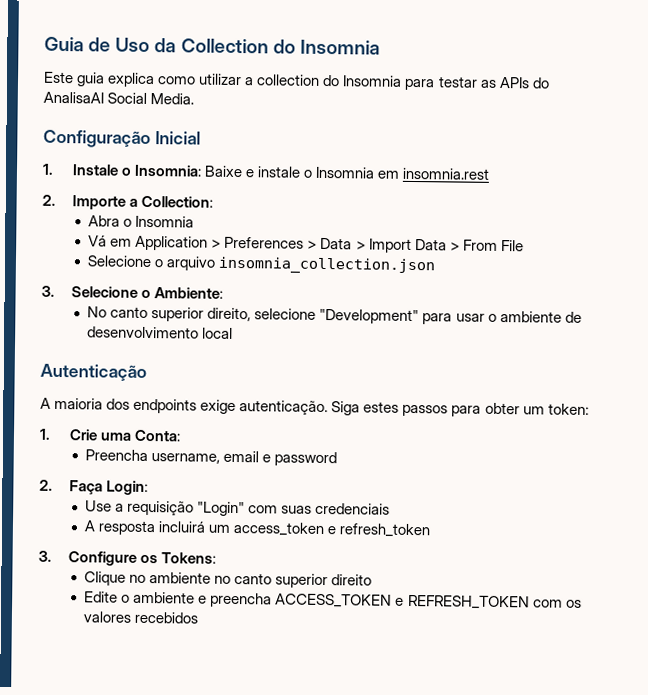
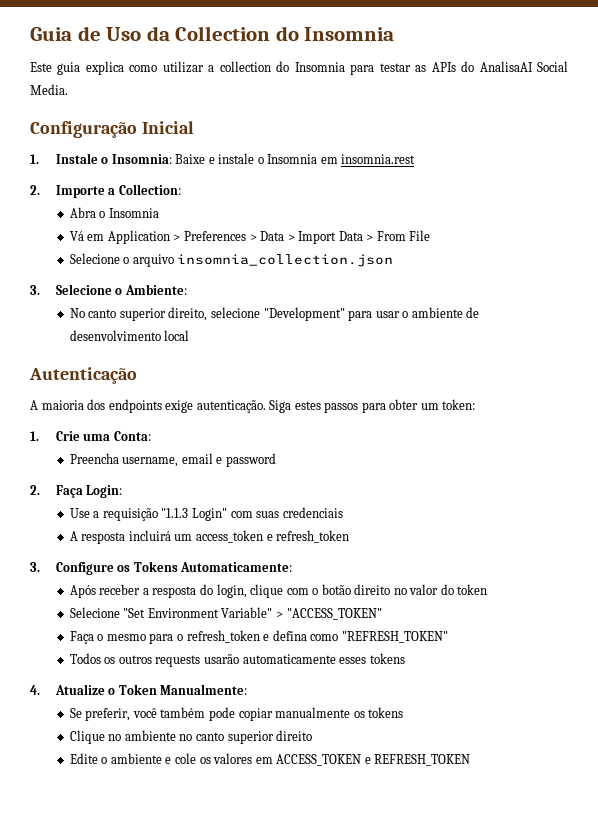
- Use a requisição "Login" com suas credenciais
+ Use a requisição "1.1.3 Login" com suas credenciais
- 3. Configure os Tokens:
+ 3. Configure os Tokens Automaticamente:
+ Após receber a resposta do login, clique com o botão direito no valor do token
+ Selecione "Set Environment Variable" > "ACCESS_TOKEN"
+ Faça o mesmo para o refresh_token e defina como "REFRESH_TOKEN"
+ Todos os outros requests usarão automaticamente esses tokens
+ 4. Atualize o Token Manualmente:
+ Se preferir, você também pode copiar manualmente os tokens
- Edite o ambiente e preencha ACCESS_TOKEN e REFRESH_TOKEN com os valores recebidos
+ Edite o ambiente e cole os valores em ACCESS_TOKEN e REFRESH_TOKEN

